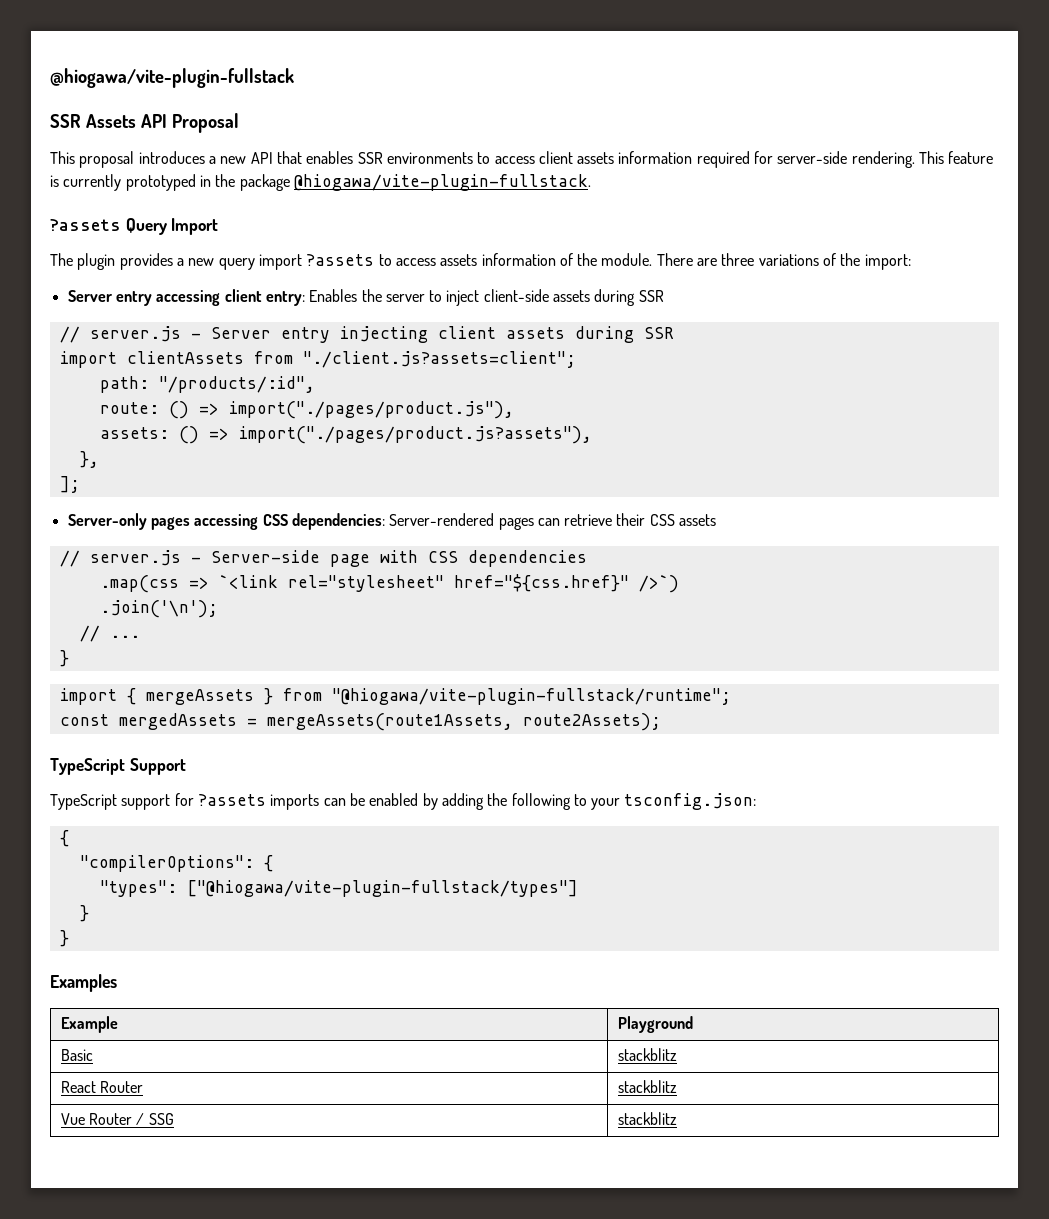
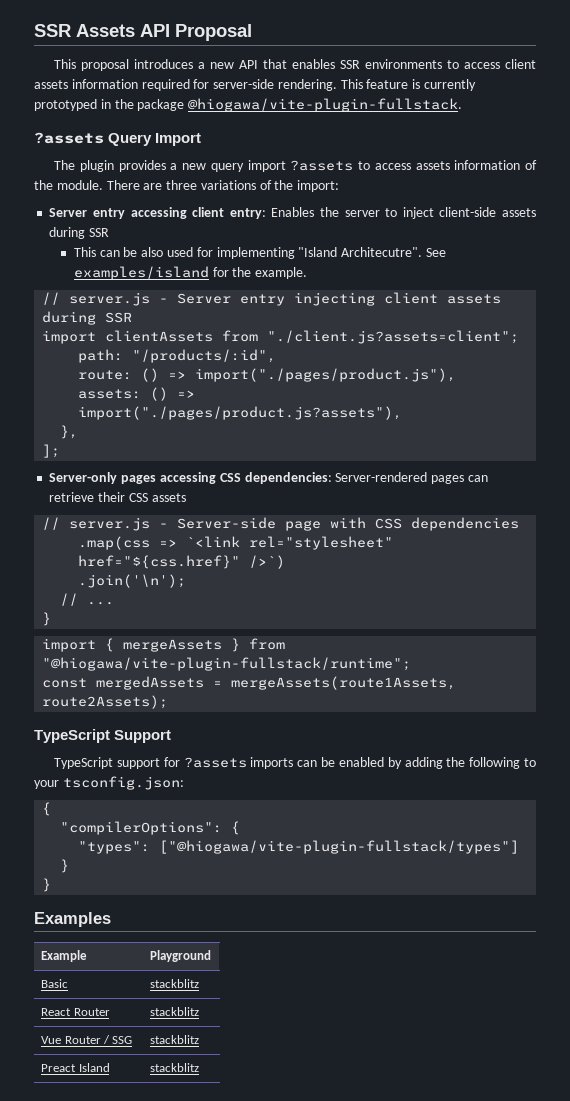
- @hiogawa/vite-plugin-fullstack
+ This can be also used for implementing "Island Architecutre". See examples/island for the example.
+ Preact Island | stackblitz

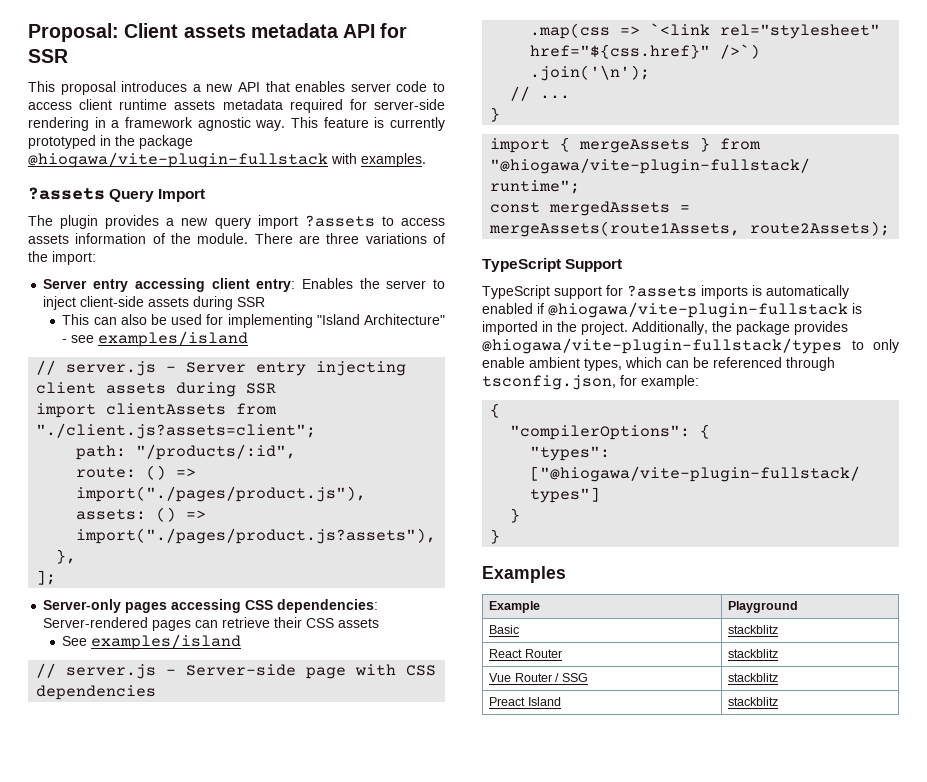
- SSR Assets API Proposal
+ Proposal: Client assets metadata API for SSR
- This proposal introduces a new API that enables SSR environments to access client assets information required for server-side rendering.
+ This proposal introduces a new API that enables server code to access client runtime assets metadata required for server-side rendering in a framework agnostic way.
- This feature is currently prototyped in the package @hiogawa/vite-plugin-fullstack.
+ This feature is currently prototyped in the package @hiogawa/vite-plugin-fullstack with examples.
- This can be also used for implementing "Island Architecutre". See examples/island for the example.
+ This can also be used for implementing "Island Architecture" - see examples/island
+ See examples/island
- TypeScript support for ?assets imports can be enabled by adding the following to your tsconfig.json:
+ TypeScript support for ?assets imports is automatically enabled if @hiogawa/vite-plugin-fullstack is imported in the project. Additionally, the package provides @hiogawa/vite-plugin-fullstack/types to only enable ambient types, which can be referenced through tsconfig.json, for example:

